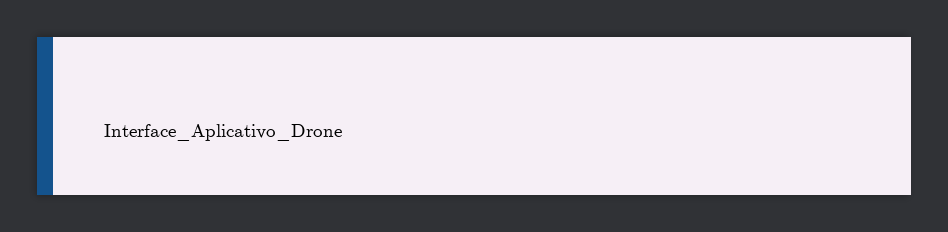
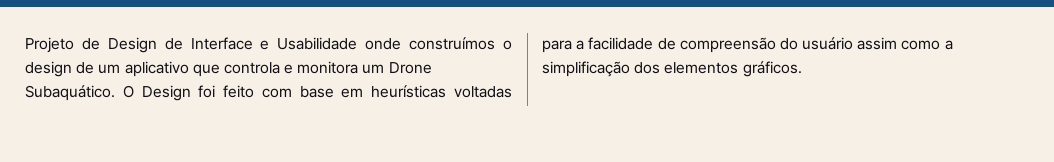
- Interface_Aplicativo_Drone
+ Projeto de Design de Interface e Usabilidade onde construímos o design de um aplicativo que controla e monitora um Drone Subaquático. O Design foi feito com base em heurísticas voltadas para a facilidade de compreensão do usuário assim como a simplificação dos elementos gráficos.

